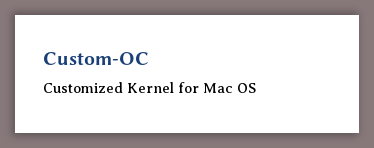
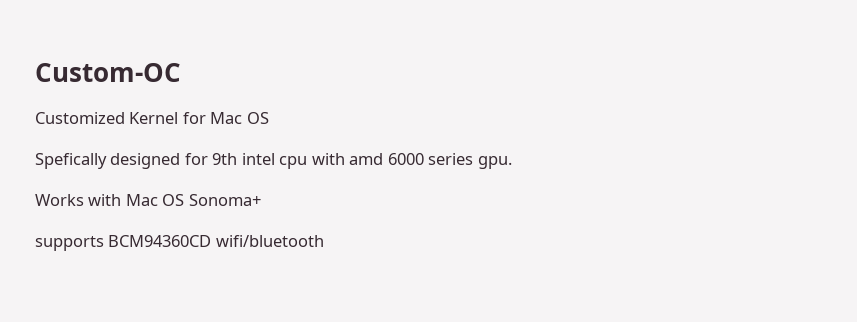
+ Spefically designed for 9th intel cpu with amd 6000 series gpu.
+ Works with Mac OS Sonoma+
+ supports BCM94360CD wifi/bluetooth

